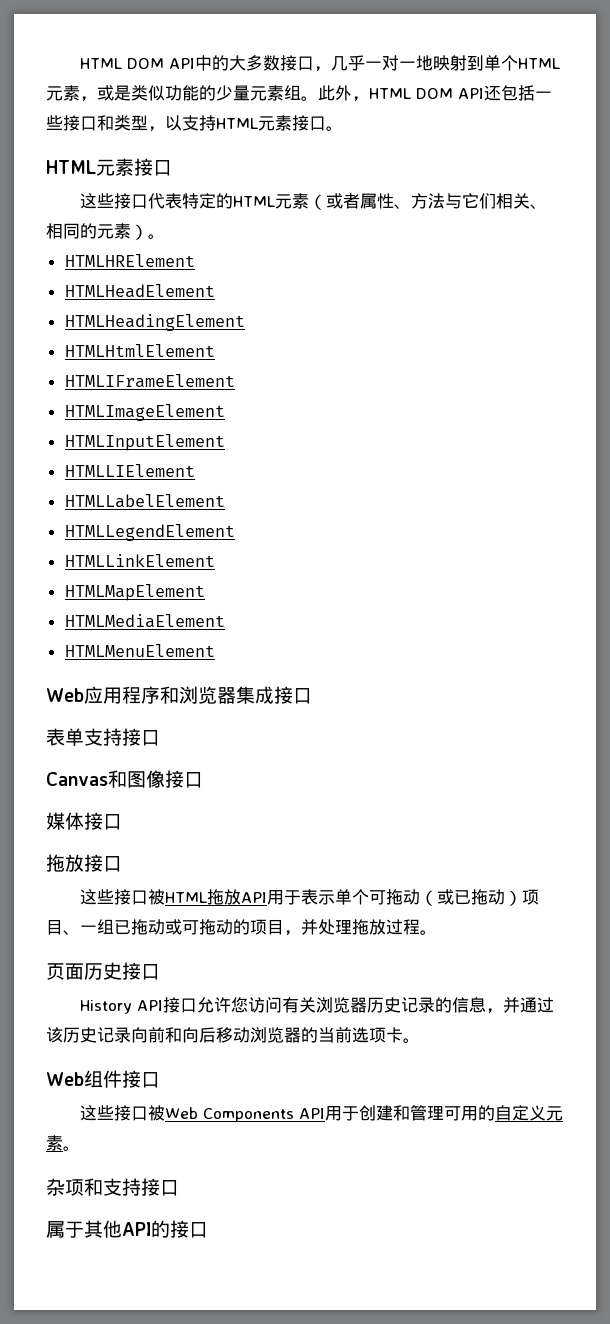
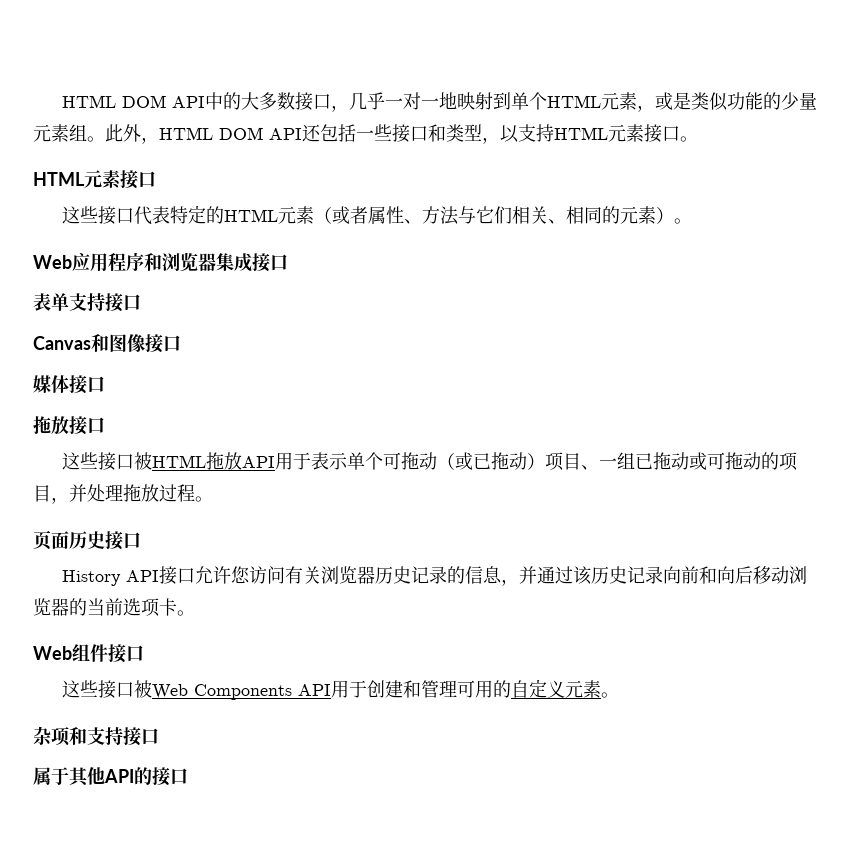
- HTMLHRElement
- HTMLHeadElement
- HTMLHeadingElement
- HTMLHtmlElement
- HTMLIFrameElement
- HTMLImageElement
- HTMLInputElement
- HTMLLIElement
- HTMLLabelElement
- HTMLLegendElement
- HTMLLinkElement
- HTMLMapElement
- HTMLMediaElement
- HTMLMenuElement

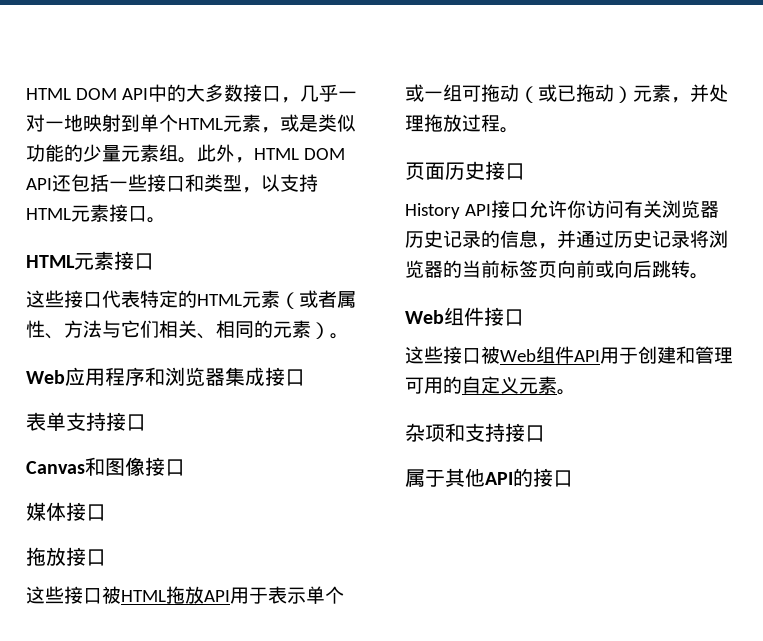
- 这些接口被HTML拖放API用于表示单个可拖动（或已拖动）项目、一组已拖动或可拖动的项目，并处理拖放过程。
+ 这些接口被HTML拖放API用于表示单个或一组可拖动（或已拖动）元素，并处理拖放过程。
- History API接口允许您访问有关浏览器历史记录的信息，并通过该历史记录向前和向后移动浏览器的当前选项卡。
+ History API接口允许你访问有关浏览器历史记录的信息，并通过历史记录将浏览器的当前标签页向前或向后跳转。
- 这些接口被Web Components API用于创建和管理可用的自定义元素。
+ 这些接口被Web组件API用于创建和管理可用的自定义元素。

